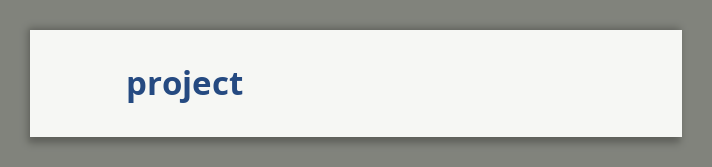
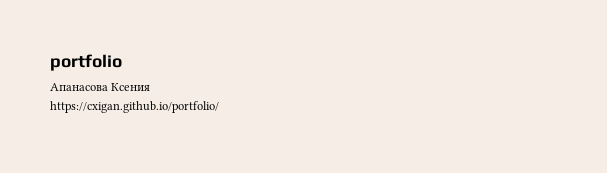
- project
+ portfolio
+ Апанасова Ксения
+ https://cxigan.github.io/portfolio/

